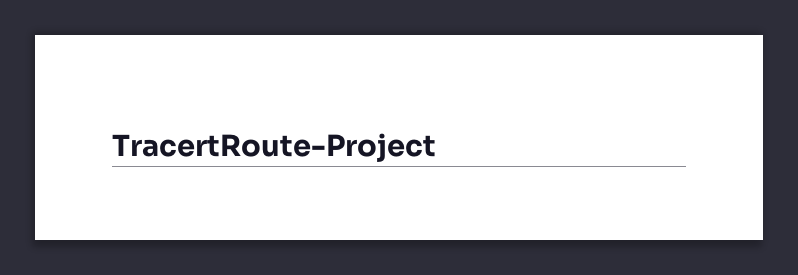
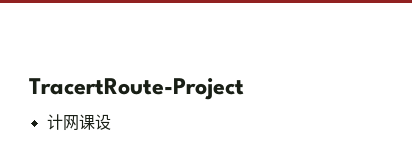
+ 计网课设

